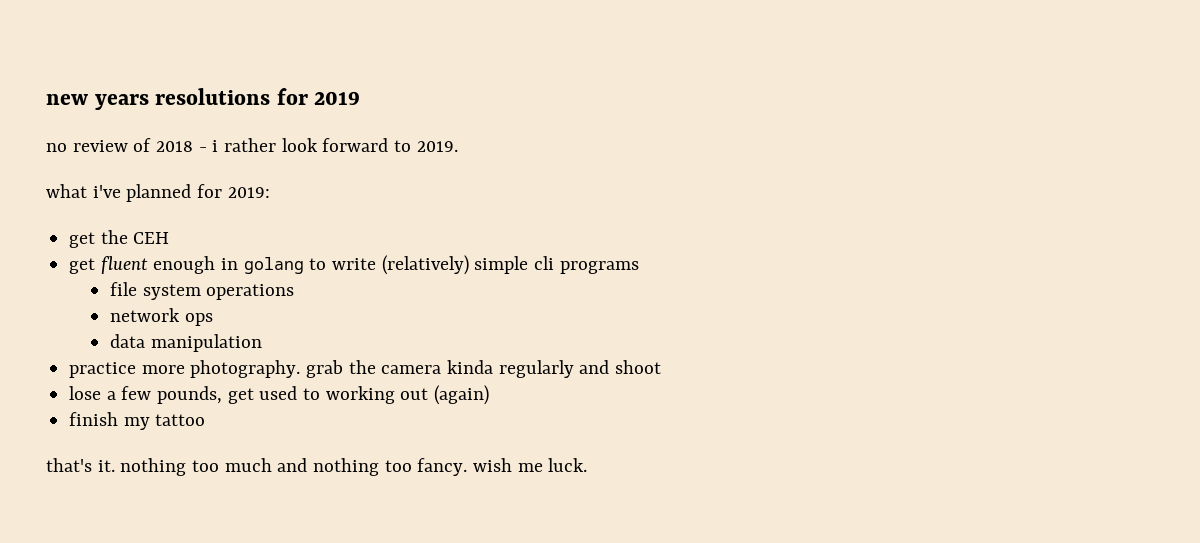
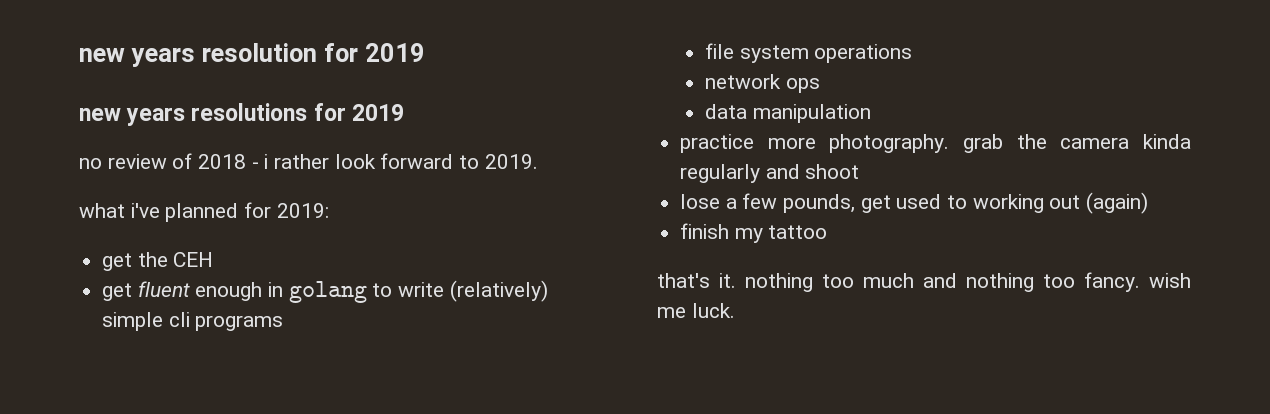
+ new years resolution for 2019

